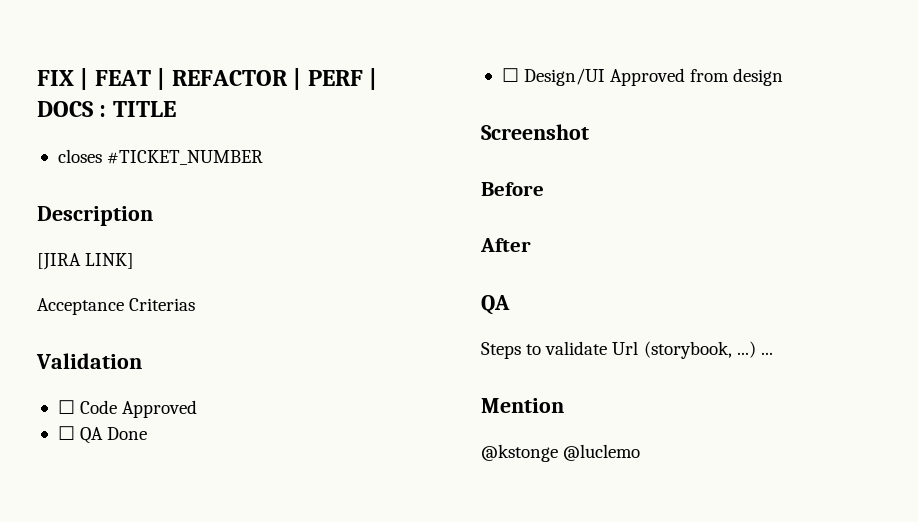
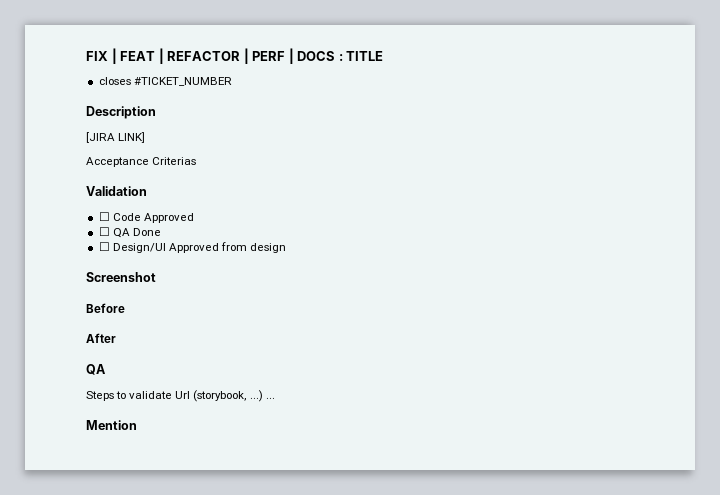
- @kstonge @luclemo

